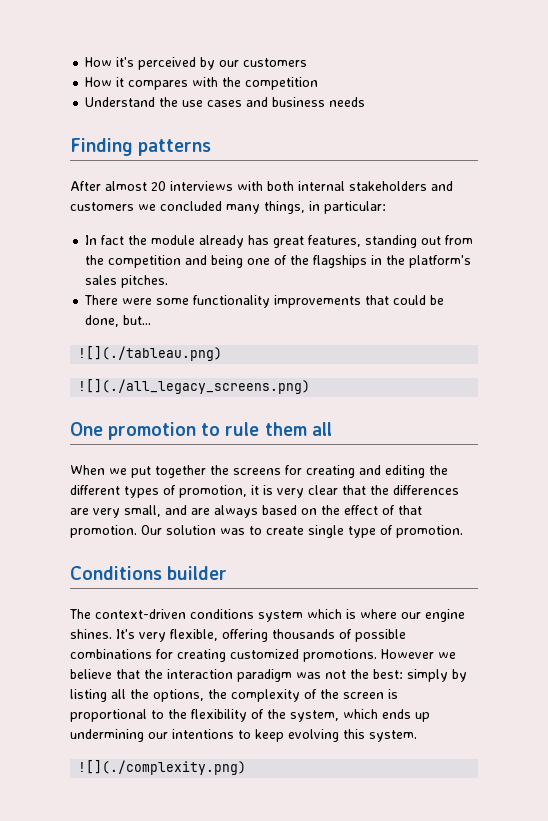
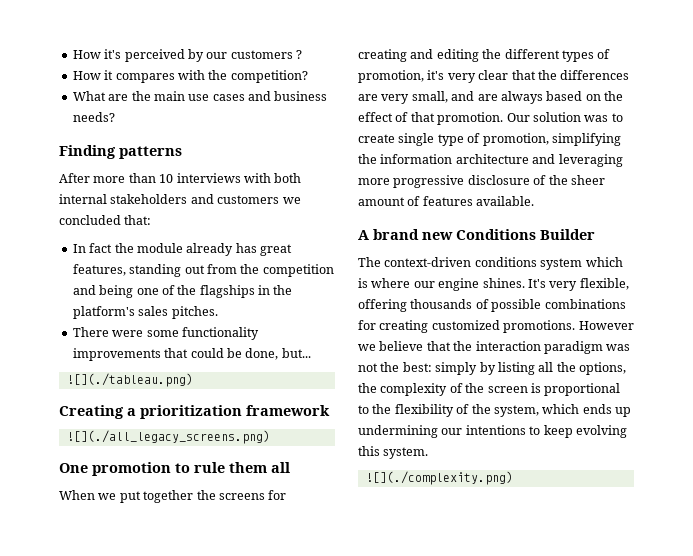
- How it's perceived by our customers
+ How it's perceived by our customers ?
- How it compares with the competition
- Understand the use cases and business needs
+ How it compares with the competition?
+ What are the main use cases and business needs?
- After almost 20 interviews with both internal stakeholders and customers we concluded many things, in particular:
+ After more than 10 interviews with both internal stakeholders and customers we concluded that:
+ Creating a prioritization framework
- When we put together the screens for creating and editing the different types of promotion, it is very clear that the differences are very small, and are always based on the effect of that promotion.
+ When we put together the screens for creating and editing the different types of promotion, it's very clear that the differences are very small, and are always based on the effect of that promotion.
- Our solution was to create single type of promotion.
- Conditions builder
+ Our solution was to create single type of promotion, simplifying the information architecture and leveraging more progressive disclosure of the sheer amount of features available.
+ A brand new Conditions Builder

